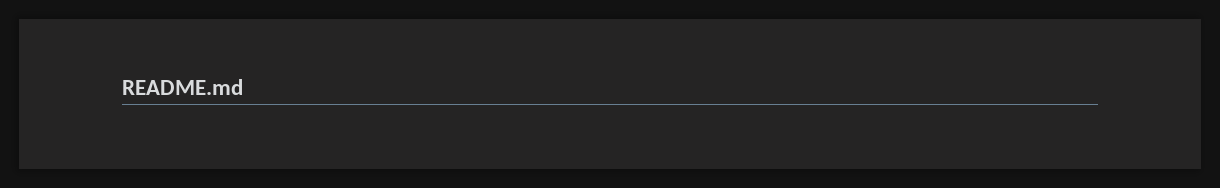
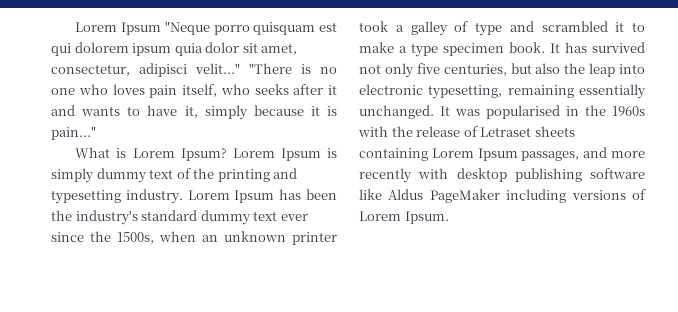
- README.md
+ Lorem Ipsum "Neque porro quisquam est qui dolorem ipsum quia dolor sit amet, consectetur, adipisci velit..." "There is no one who loves pain itself, who seeks after it and wants to have it, simply because it is pain..."
+ What is Lorem Ipsum? Lorem Ipsum is simply dummy text of the printing and typesetting industry. Lorem Ipsum has been the industry's standard dummy text ever since the 1500s, when an unknown printer took a galley of type and scrambled it to make a type specimen book. It has survived not only five centuries, but also the leap into electronic typesetting, remaining essentially unchanged. It was popularised in the 1960s with the release of Letraset sheets containing Lorem Ipsum passages, and more recently with desktop publishing software like Aldus PageMaker including versions of Lorem Ipsum.

